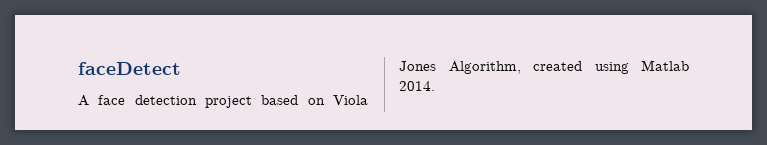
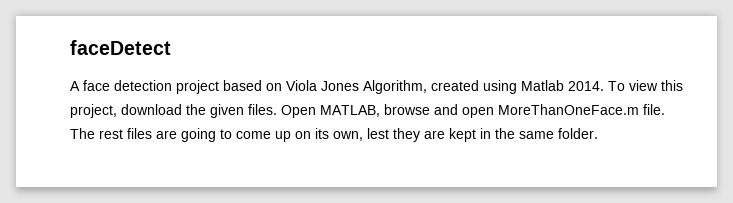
+ To view this project, download the given files. Open MATLAB, browse and open MoreThanOneFace.m file. The rest files are going to come up on its own, lest they are kept in the same folder.

